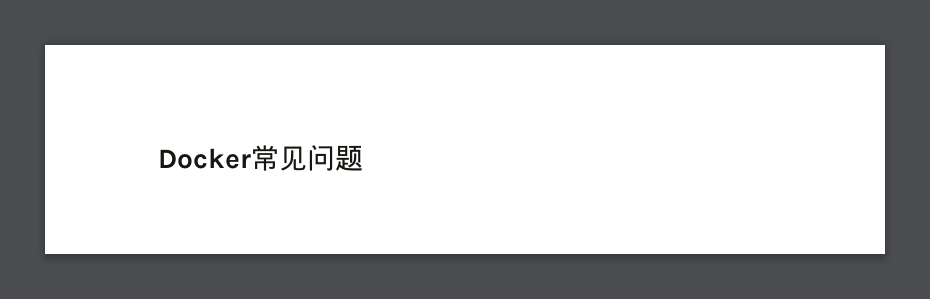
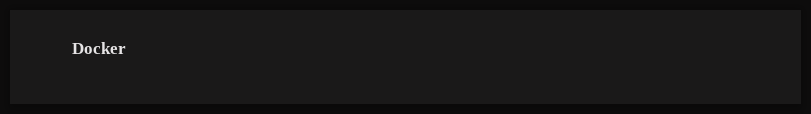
- Docker常见问题
+ Docker

